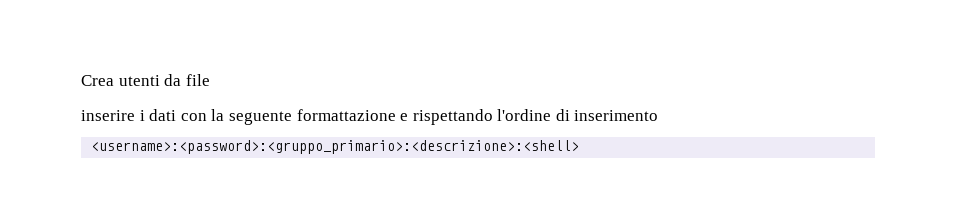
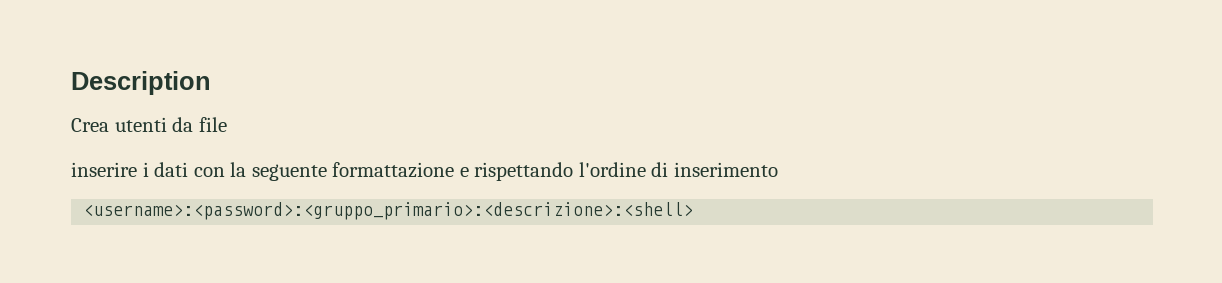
+ Description

